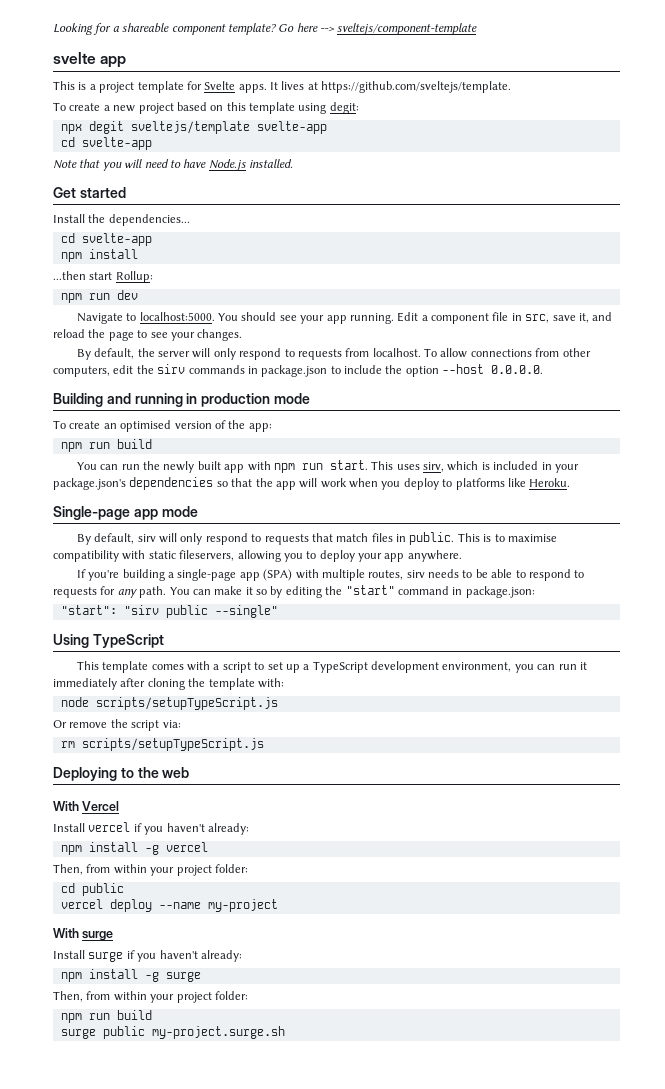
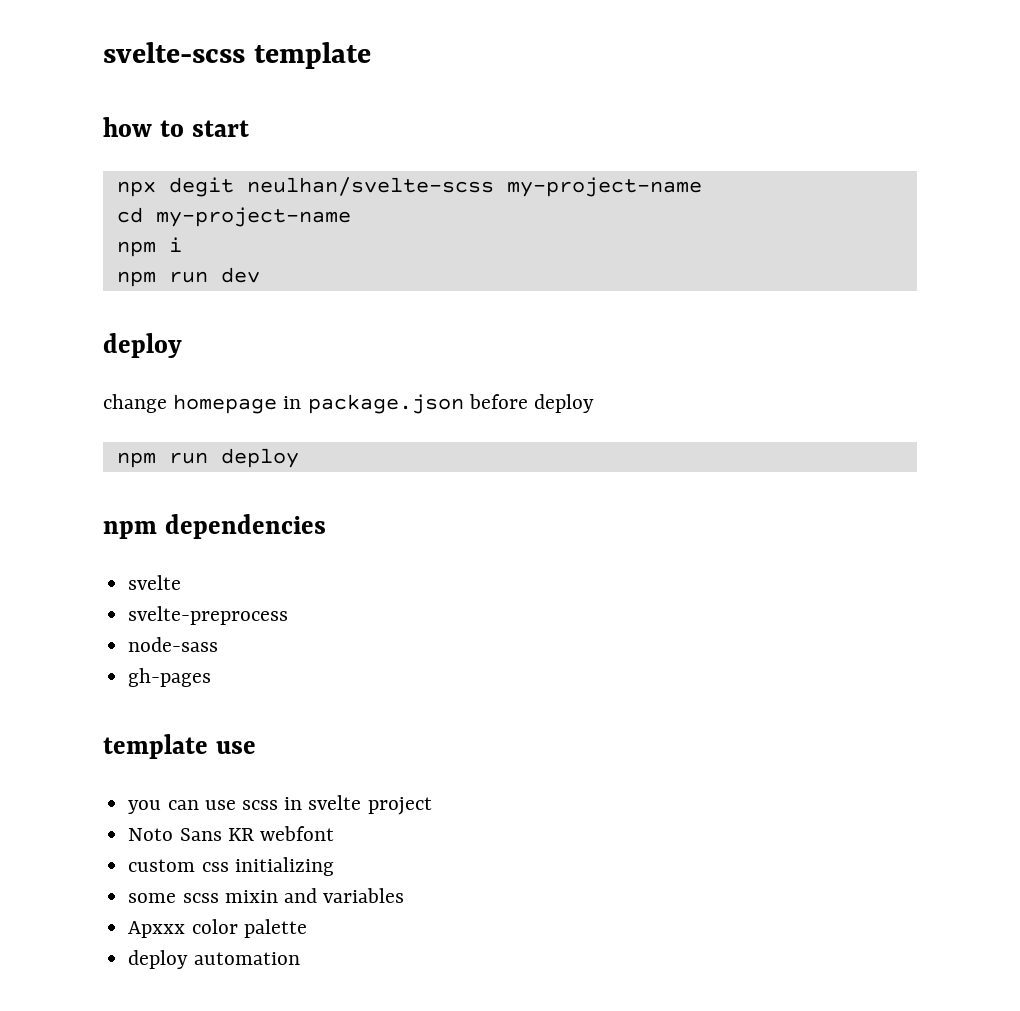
- Looking for a shareable component template? Go here --> sveltejs/component-template
- svelte app
- This is a project template for Svelte apps. It lives at https://github.com/sveltejs/template.
- To create a new project based on this template using degit:
+ svelte-scss template
+ how to start
- npx degit sveltejs/template svelte-app
- cd svelte-app
- Note that you will need to have Node.js installed.
- Get started
- Install the dependencies...
- cd svelte-app
- npm install
- ...then start Rollup:
+ npx degit neulhan/svelte-scss my-project-name
+ cd my-project-name
+ npm i
  npm run dev
- Navigate to localhost:5000. You should see your app running. Edit a component file in src, save it, and reload the page to see your changes.
- By default, the server will only respond to requests from localhost. To allow connections from other computers, edit the sirv commands in package.json to include the option --host 0.0.0.0.
- Building and running in production mode
- To create an optimised version of the app:
- npm run build
- You can run the newly built app with npm run start. This uses sirv, which is included in your package.json's dependencies so that the app will work when you deploy to platforms like Heroku.
- Single-page app mode
- By default, sirv will only respond to requests that match files in public. This is to maximise compatibility with static fileservers, allowing you to deploy your app anywhere.
- If you're building a single-page app (SPA) with multiple routes, sirv needs to be able to respond to requests for any path. You can make it so by editing the "start" command in package.json:
- "start": "sirv public --single"
- Using TypeScript
- This template comes with a script to set up a TypeScript development environment, you can run it immediately after cloning the template with:
- node scripts/setupTypeScript.js
- Or remove the script via:
- rm scripts/setupTypeScript.js
- Deploying to the web
- With Vercel
- Install vercel if you haven't already:
- npm install -g vercel
- Then, from within your project folder:
- cd public
- vercel deploy --name my-project
- With surge
- Install surge if you haven't already:
- npm install -g surge
- Then, from within your project folder:
- npm run build
- surge public my-project.surge.sh
+ deploy
+ change homepage in package.json before deploy
+ npm run deploy
+ npm dependencies
+ svelte
+ svelte-preprocess
+ node-sass
+ gh-pages
+ template use
+ you can use scss in svelte project
+ Noto Sans KR webfont
+ custom css initializing
+ some scss mixin and variables
+ Apxxx color palette
+ deploy automation

